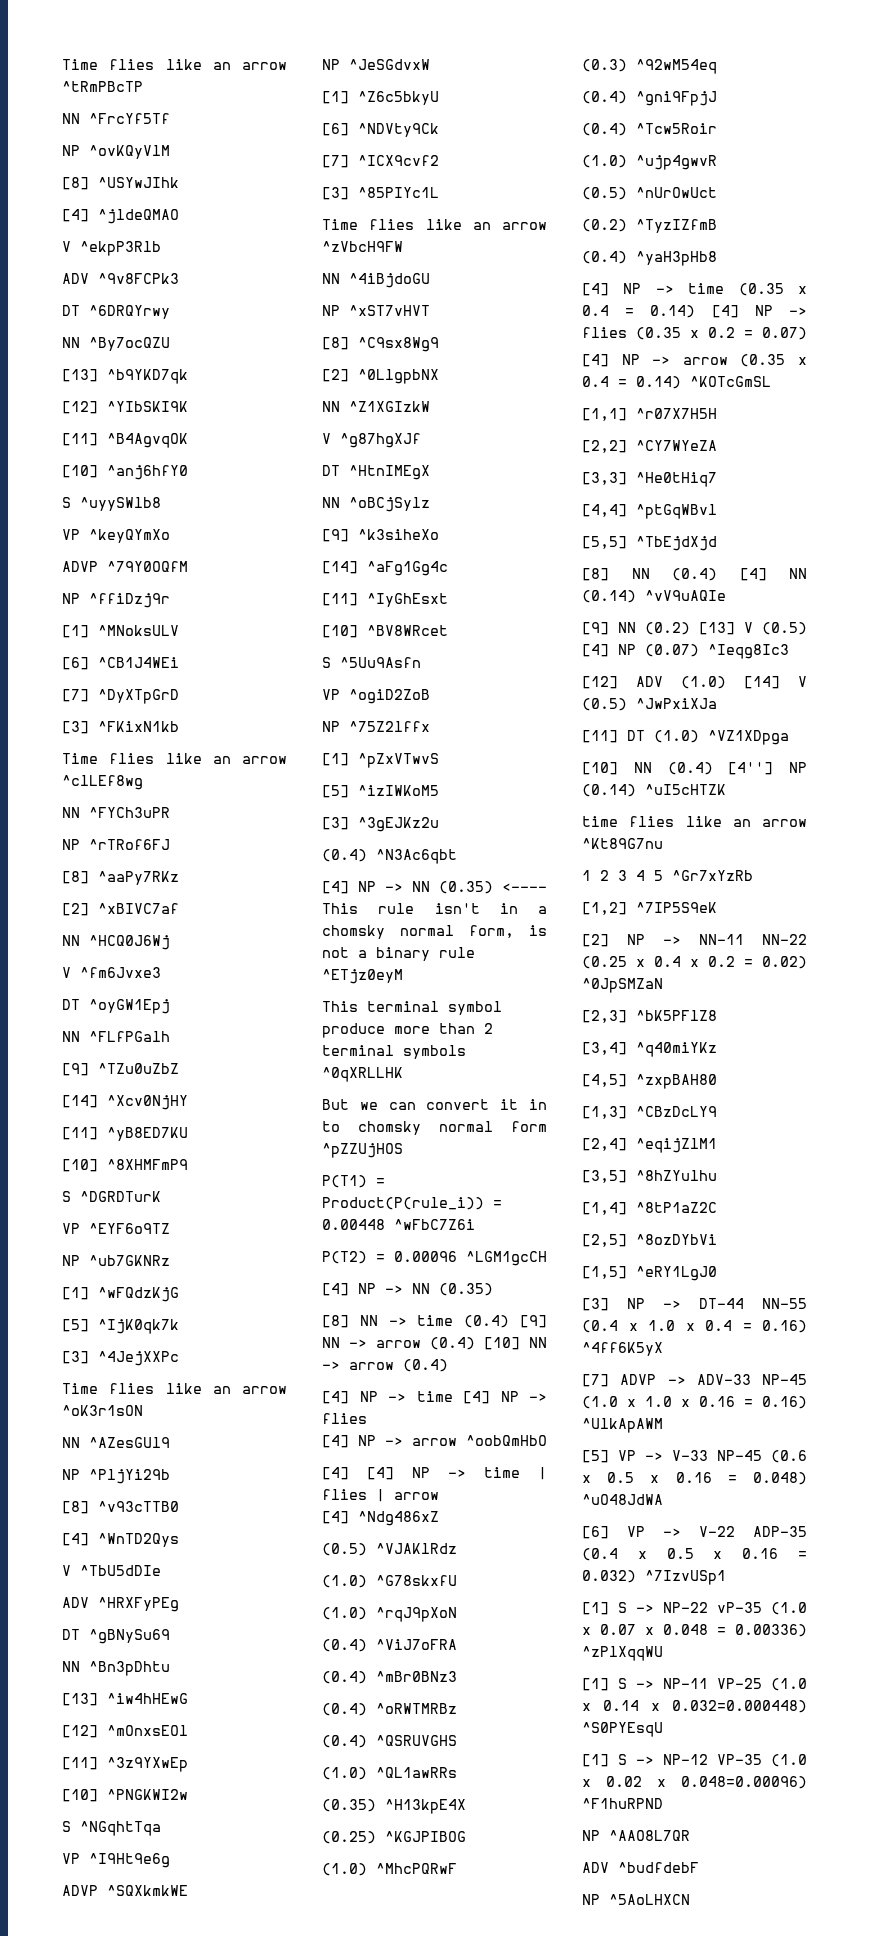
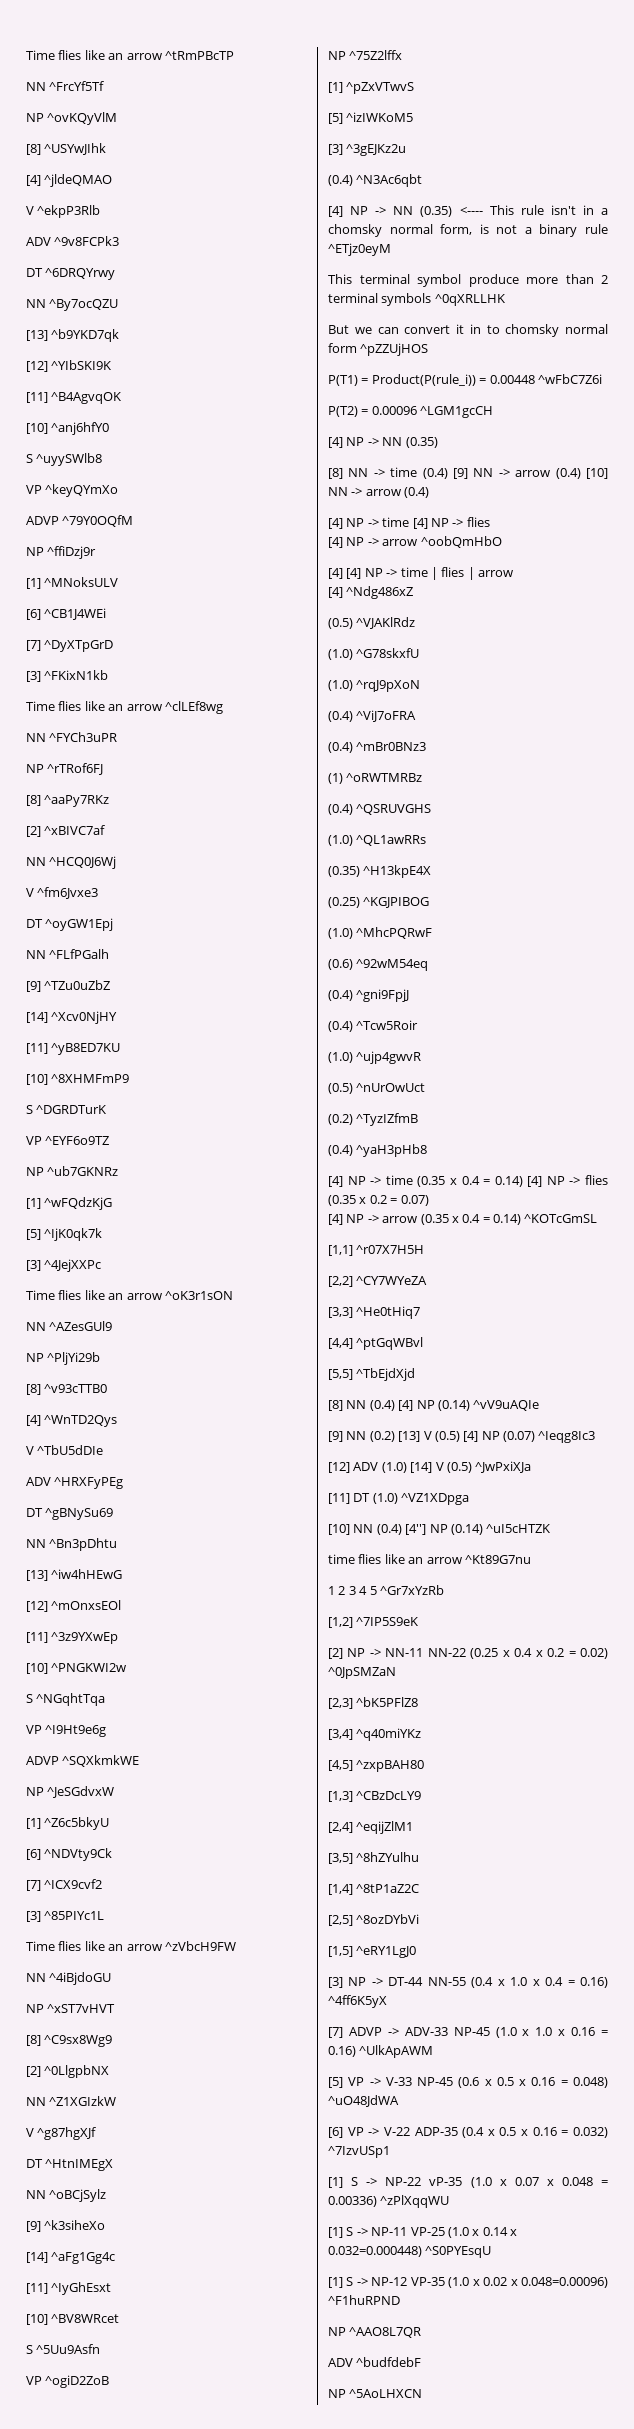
- (0.4) ^oRWTMRBz
+ (1) ^oRWTMRBz
- (0.3) ^92wM54eq
+ (0.6) ^92wM54eq
- [8] NN (0.4) [4] NN (0.14) ^vV9uAQIe
+ [8] NN (0.4) [4] NP (0.14) ^vV9uAQIe

